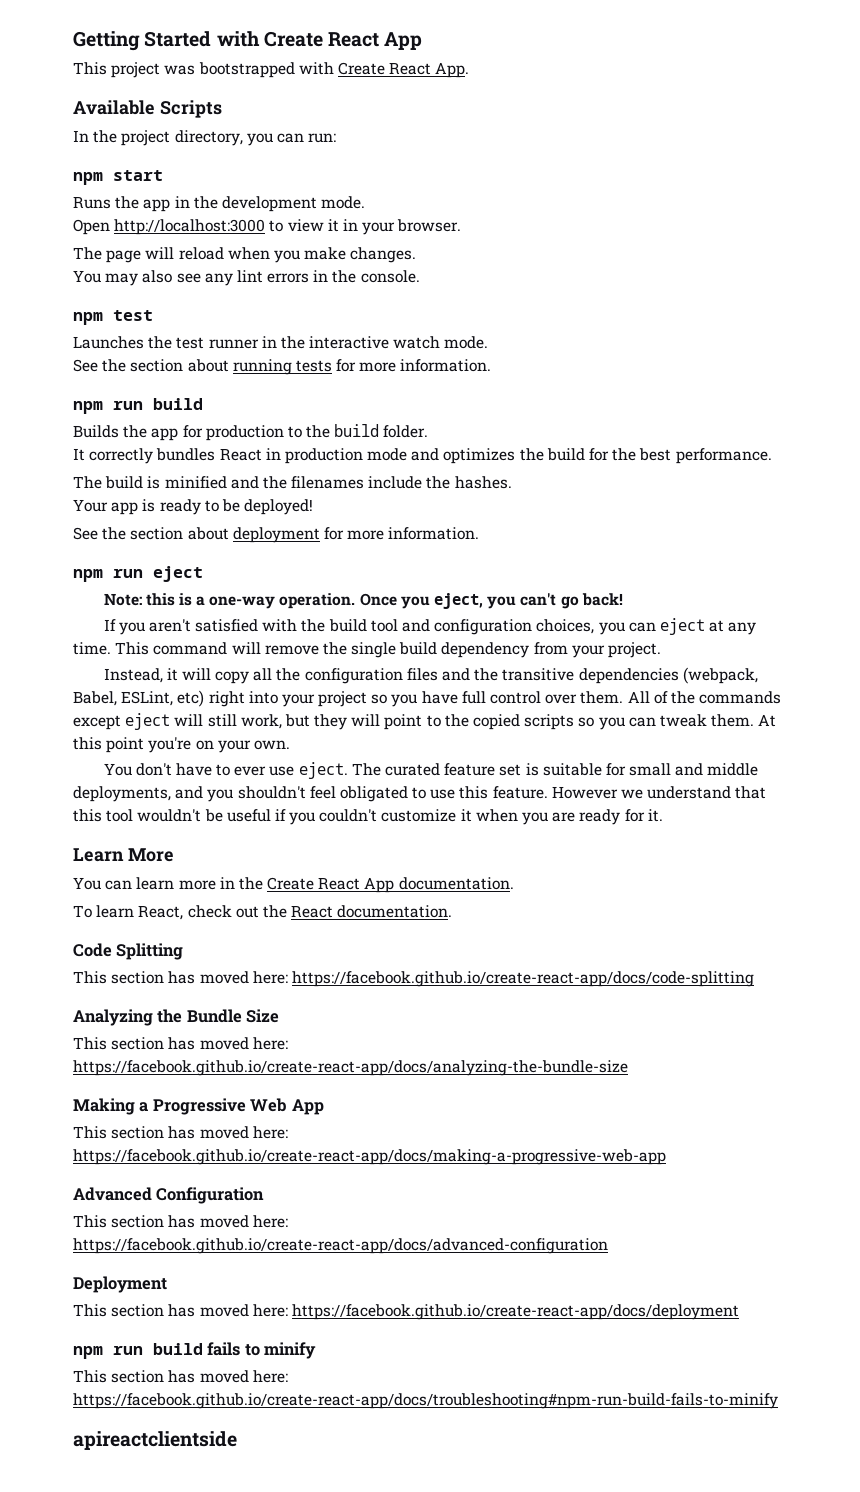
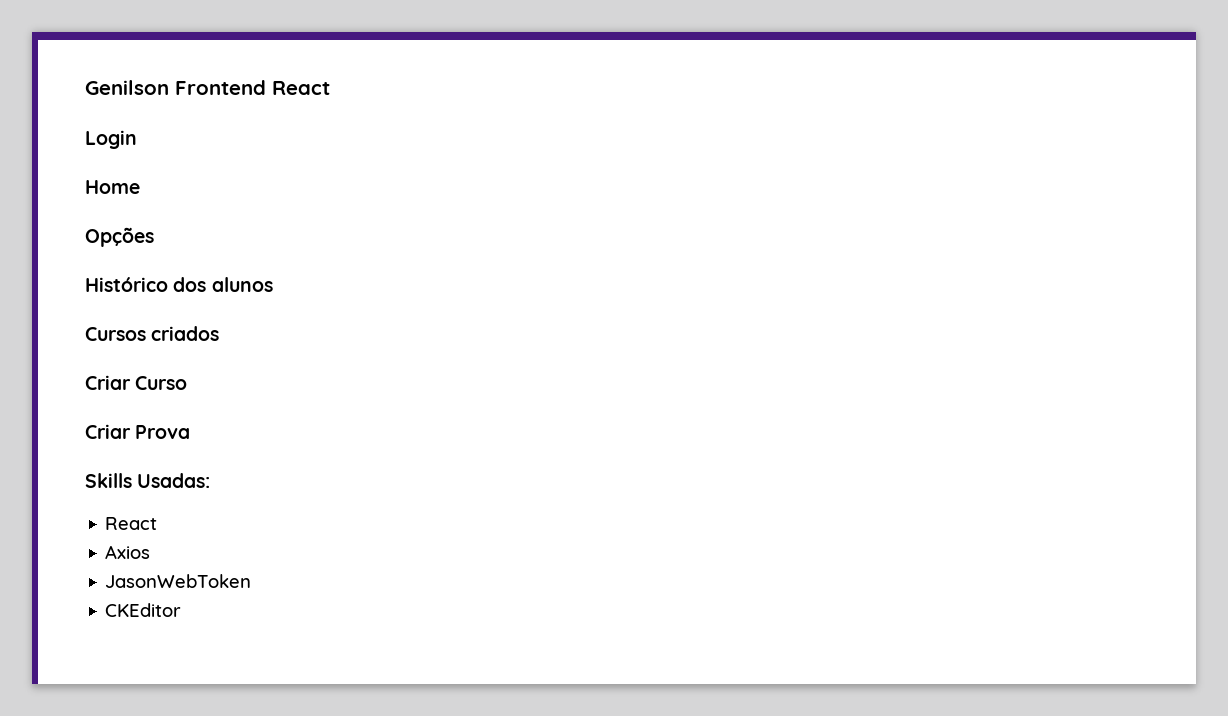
- Getting Started with Create React App
- This project was bootstrapped with Create React App.
- Available Scripts
- In the project directory, you can run:
- npm start
- Runs the app in the development mode.
- Open http://localhost:3000 to view it in your browser.
- The page will reload when you make changes.
- You may also see any lint errors in the console.
- npm test
- Launches the test runner in the interactive watch mode.
- See the section about running tests for more information.
- npm run build
- Builds the app for production to the build folder.
- It correctly bundles React in production mode and optimizes the build for the best performance.
- The build is minified and the filenames include the hashes.
- Your app is ready to be deployed!
- See the section about deployment for more information.
- npm run eject
- Note: this is a one-way operation. Once you eject, you can't go back!
- If you aren't satisfied with the build tool and configuration choices, you can eject at any time. This command will remove the single build dependency from your project.
- Instead, it will copy all the configuration files and the transitive dependencies (webpack, Babel, ESLint, etc) right into your project so you have full control over them. All of the commands except eject will still work, but they will point to the copied scripts so you can tweak them. At this point you're on your own.
- You don't have to ever use eject. The curated feature set is suitable for small and middle deployments, and you shouldn't feel obligated to use this feature. However we understand that this tool wouldn't be useful if you couldn't customize it when you are ready for it.
- Learn More
- You can learn more in the Create React App documentation.
- To learn React, check out the React documentation.
- Code Splitting
- This section has moved here: https://facebook.github.io/create-react-app/docs/code-splitting
- Analyzing the Bundle Size
- This section has moved here: https://facebook.github.io/create-react-app/docs/analyzing-the-bundle-size
- Making a Progressive Web App
- This section has moved here: https://facebook.github.io/create-react-app/docs/making-a-progressive-web-app
- Advanced Configuration
- This section has moved here: https://facebook.github.io/create-react-app/docs/advanced-configuration
- Deployment
- This section has moved here: https://facebook.github.io/create-react-app/docs/deployment
- npm run build fails to minify
- This section has moved here: https://facebook.github.io/create-react-app/docs/troubleshooting#npm-run-build-fails-to-minify
- apireactclientside
+ Genilson Frontend React
+ Login
+ Home
+ Opções
+ Histórico dos alunos
+ Cursos criados
+ Criar Curso
+ Criar Prova
+ Skills Usadas:
+ React
+ Axios
+ JasonWebToken
+ CKEditor

